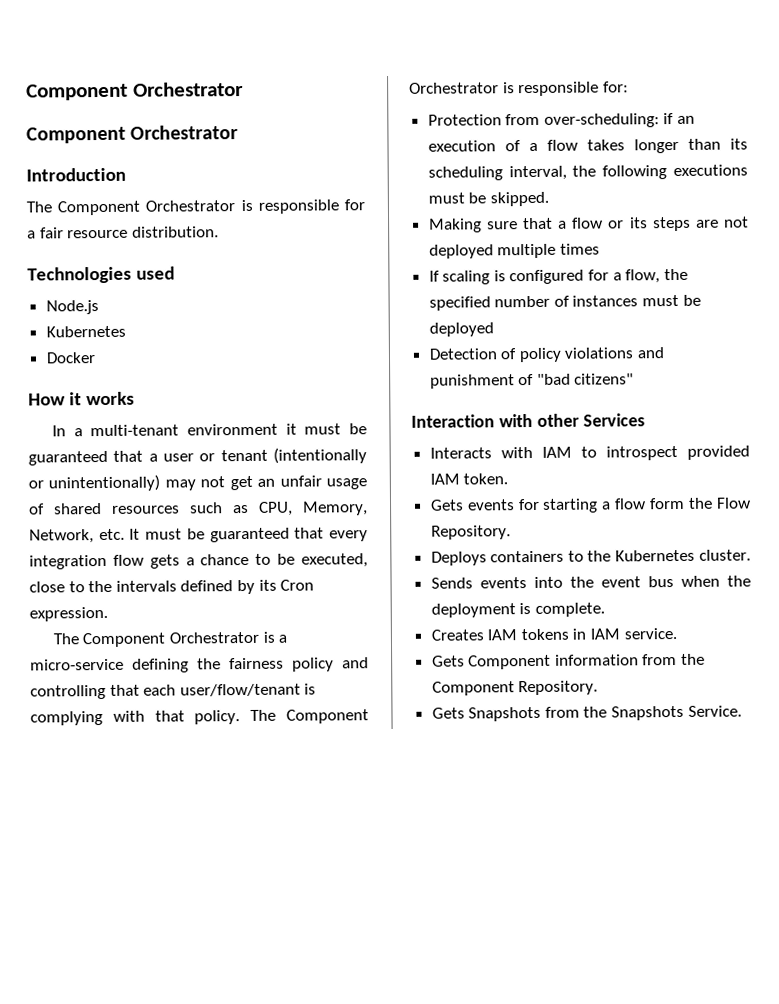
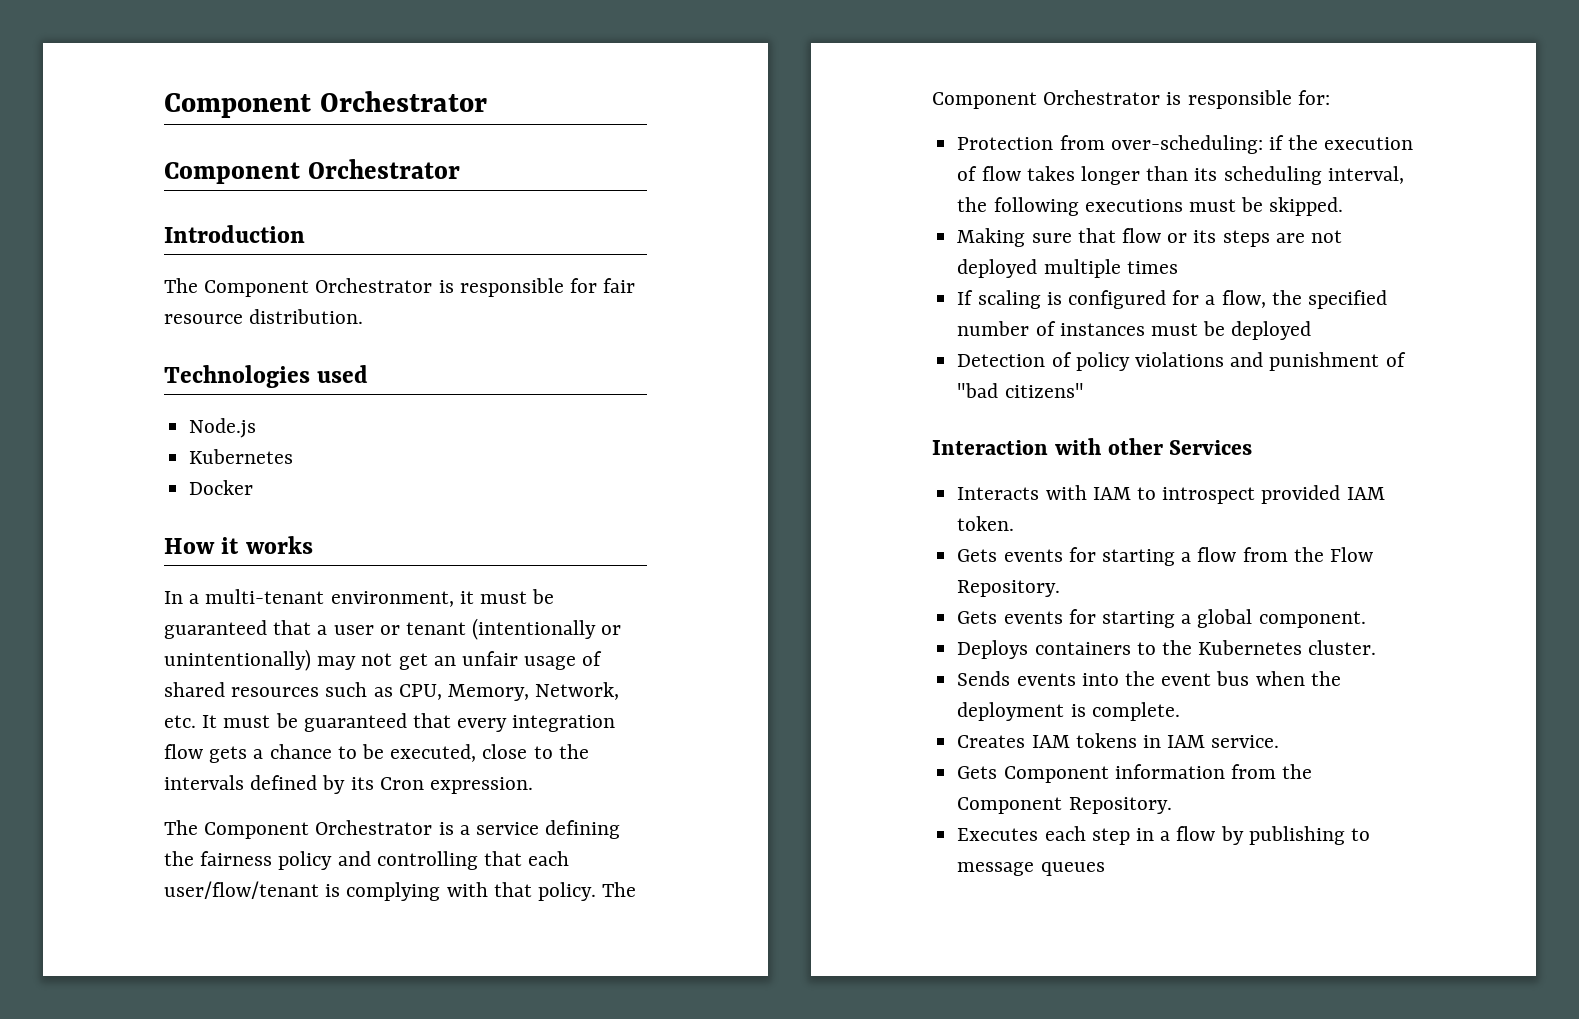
- The Component Orchestrator is responsible for a fair resource distribution.
+ The Component Orchestrator is responsible for fair resource distribution.
- In a multi-tenant environment it must be guaranteed that a user or tenant (intentionally or unintentionally) may not get an unfair usage of shared resources such as CPU, Memory, Network, etc. It must be guaranteed that every integration flow gets a chance to be executed, close to the intervals defined by its Cron expression.
+ In a multi-tenant environment, it must be guaranteed that a user or tenant (intentionally or unintentionally) may not get an unfair usage of shared resources such as CPU, Memory, Network, etc. It must be guaranteed that every integration flow gets a chance to be executed, close to the intervals defined by its Cron expression.
- The Component Orchestrator is a micro-service defining the fairness policy and controlling that each user/flow/tenant is complying with that policy.
+ The Component Orchestrator is a service defining the fairness policy and controlling that each user/flow/tenant is complying with that policy.
- Protection from over-scheduling: if an execution of a flow takes longer than its scheduling interval, the following executions must be skipped.
+ Protection from over-scheduling: if the execution of flow takes longer than its scheduling interval, the following executions must be skipped.
- Making sure that a flow or its steps are not deployed multiple times
+ Making sure that flow or its steps are not deployed multiple times
- Gets events for starting a flow form the Flow Repository.
+ Gets events for starting a flow from the Flow Repository.
+ Gets events for starting a global component.
- Gets Snapshots from the Snapshots Service.
+ Executes each step in a flow by publishing to message queues

